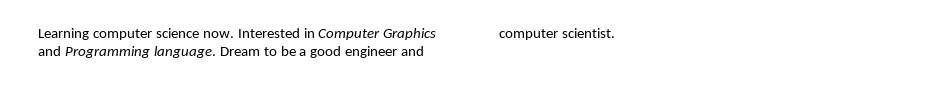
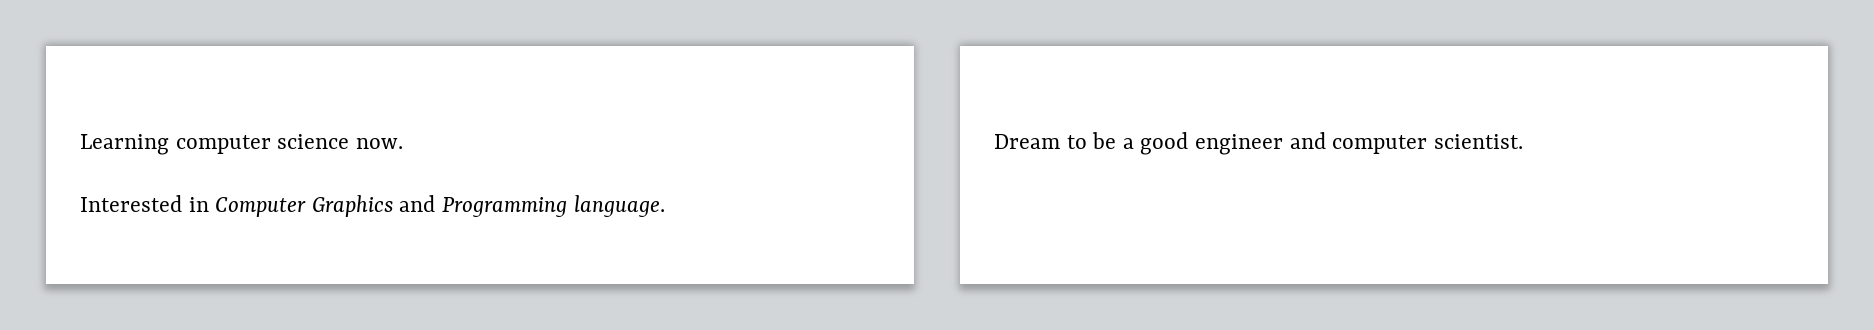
- Learning computer science now. Interested in Computer Graphics and Programming language. Dream to be a good engineer and computer scientist.
+ Learning computer science now.
+ Interested in Computer Graphics and Programming language.
+ Dream to be a good engineer and computer scientist.

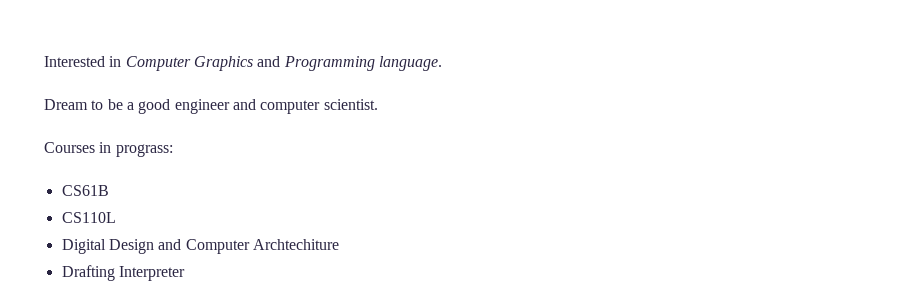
- Learning computer science now.
+ Courses in prograss:
+ CS61B
+ CS110L
+ Digital Design and Computer Archtechiture
+ Drafting Interpreter

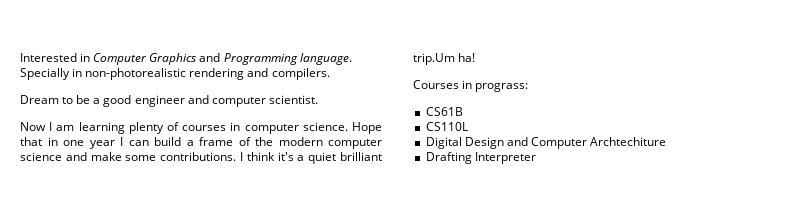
+ Specially in non-photorealistic rendering and compilers.
+ Now I am learning plenty of courses in computer science. Hope that in one year I can build a frame of the modern computer science and make some contributions. I think it's a quiet brilliant trip.Um ha!

